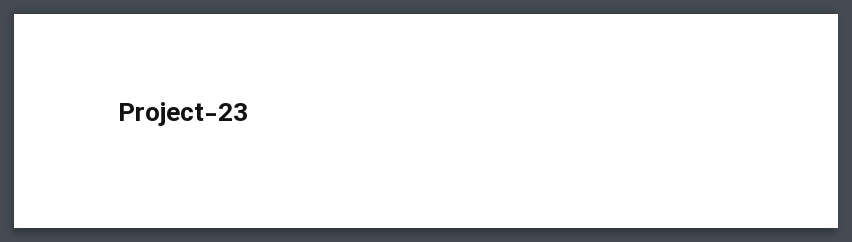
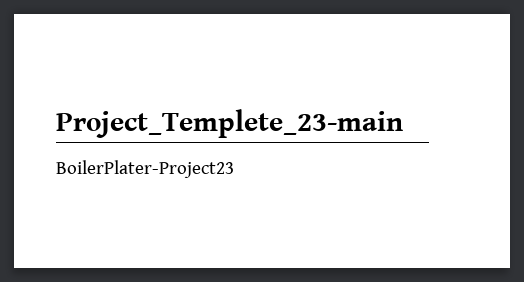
- Project-23
+ Project_Templete_23-main
+ BoilerPlater-Project23

